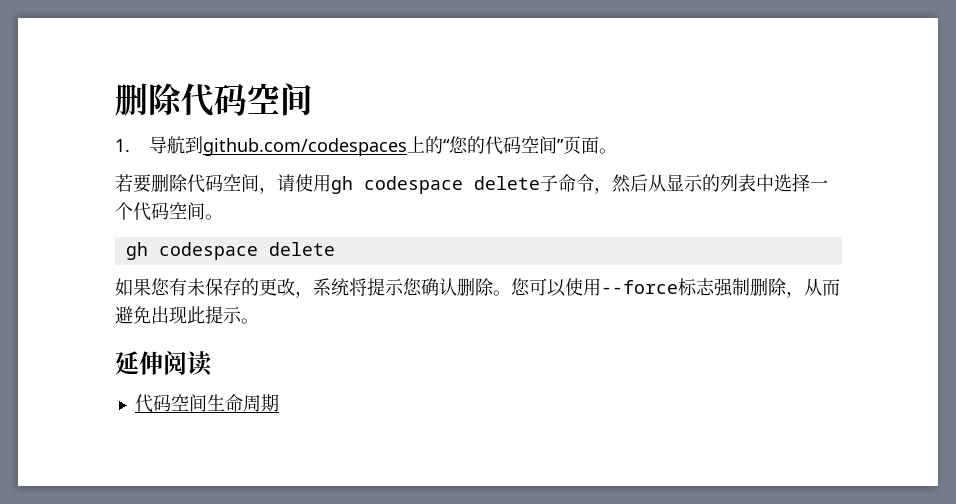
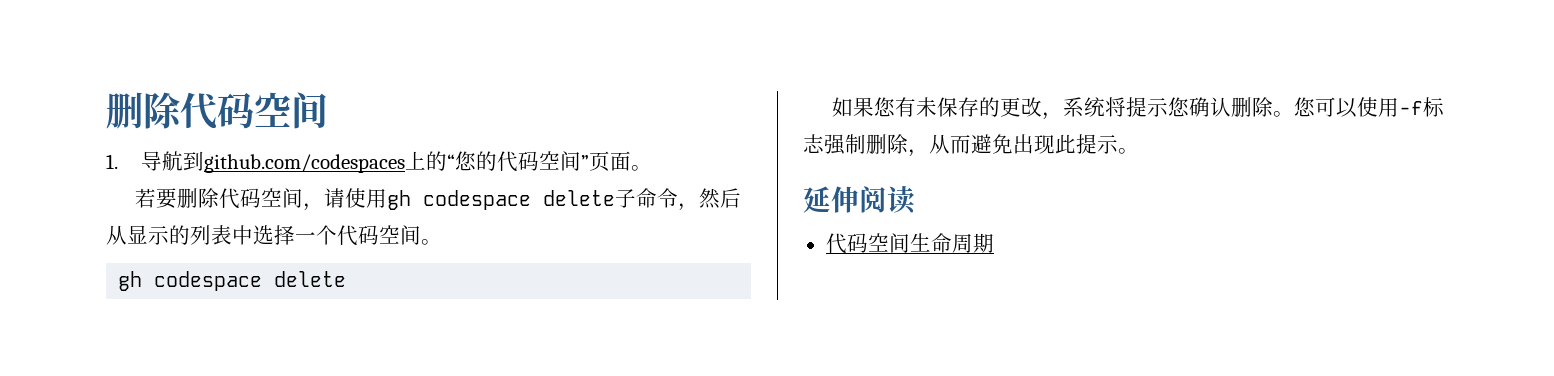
- 您可以使用--force标志强制删除，从而避免出现此提示。
+ 您可以使用-f标志强制删除，从而避免出现此提示。

